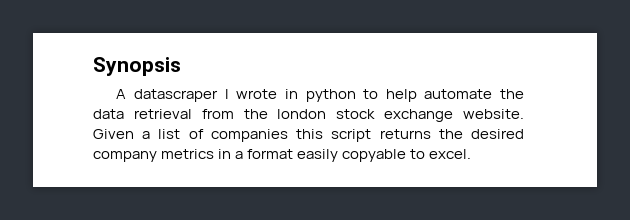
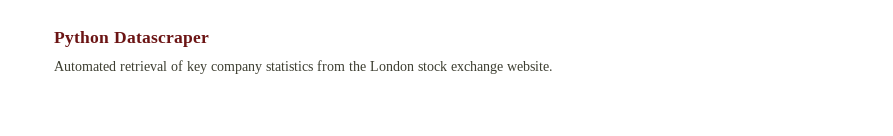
- Synopsis
- A datascraper I wrote in python to help automate the data retrieval from the london stock exchange website. Given a list of companies this script returns the desired company metrics in a format easily copyable to excel.
+ Python Datascraper
+ Automated retrieval of key company statistics from the London stock exchange website.

